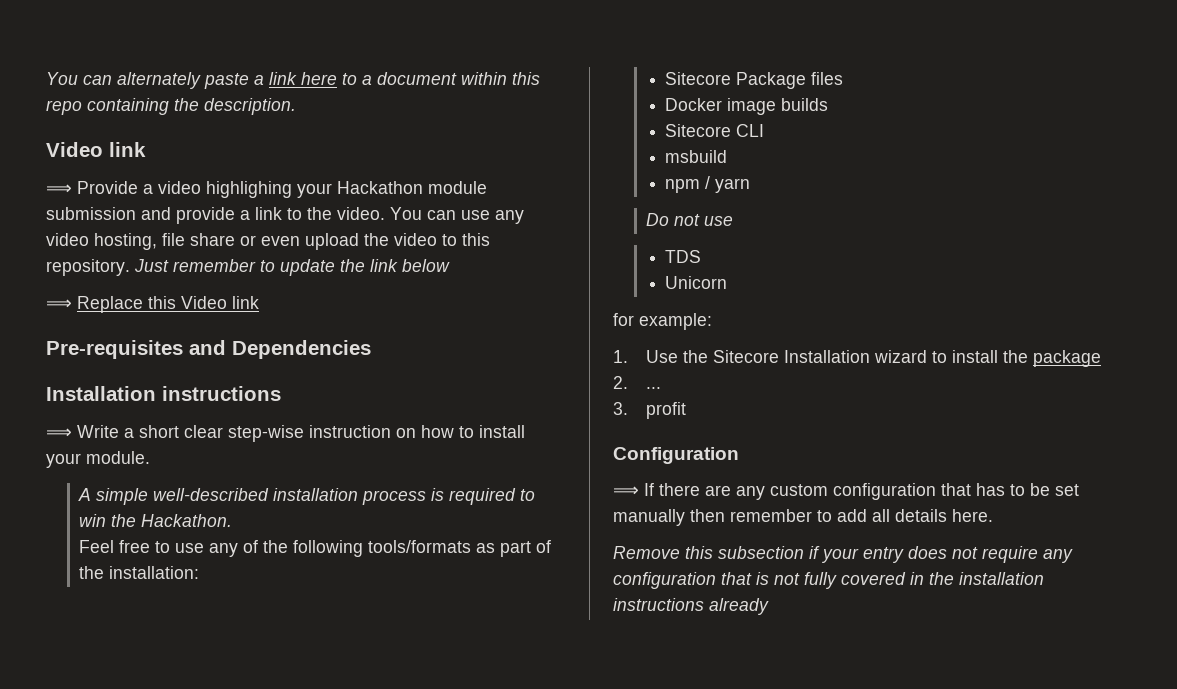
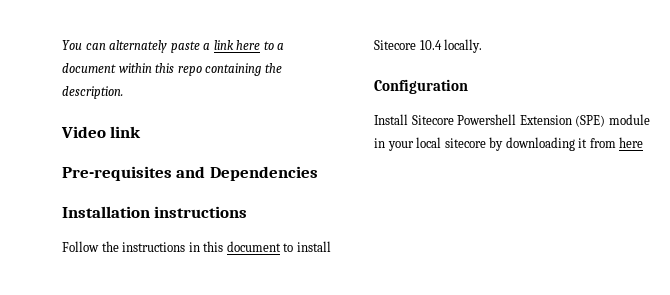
- ⟹ Provide a video highlighing your Hackathon module submission and provide a link to the video. You can use any video hosting, file share or even upload the video to this repository. Just remember to update the link below
- ⟹ Replace this Video link
- ⟹ Write a short clear step-wise instruction on how to install your module.
- A simple well-described installation process is required to win the Hackathon.
- Feel free to use any of the following tools/formats as part of the installation:
- Sitecore Package files
- Docker image builds
- Sitecore CLI
- msbuild
- npm / yarn
- Do not use
- TDS
- Unicorn
- for example:
- 1. Use the Sitecore Installation wizard to install the package
- 2. ...
- 3. profit
+ Follow the instructions in this document to install Sitecore 10.4 locally.
  Configuration
- ⟹ If there are any custom configuration that has to be set manually then remember to add all details here.
- Remove this subsection if your entry does not require any configuration that is not fully covered in the installation instructions already
+ Install Sitecore Powershell Extension (SPE) module in your local sitecore by downloading it from here

